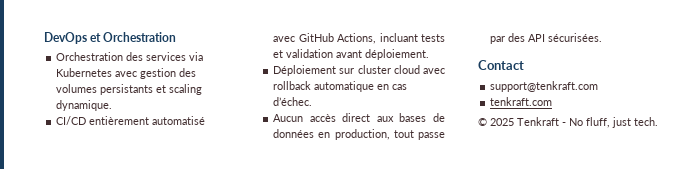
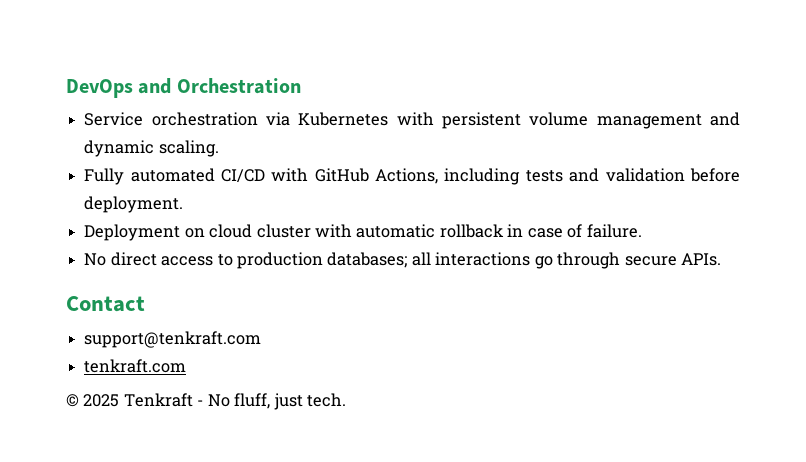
- DevOps et Orchestration
+ DevOps and Orchestration
- Orchestration des services via Kubernetes avec gestion des volumes persistants et scaling dynamique.
- CI/CD entièrement automatisé avec GitHub Actions, incluant tests et validation avant déploiement.
- Déploiement sur cluster cloud avec rollback automatique en cas d’échec.
- Aucun accès direct aux bases de données en production, tout passe par des API sécurisées.
+ Service orchestration via Kubernetes with persistent volume management and dynamic scaling.
+ Fully automated CI/CD with GitHub Actions, including tests and validation before deployment.
+ Deployment on cloud cluster with automatic rollback in case of failure.
+ No direct access to production databases; all interactions go through secure APIs.

